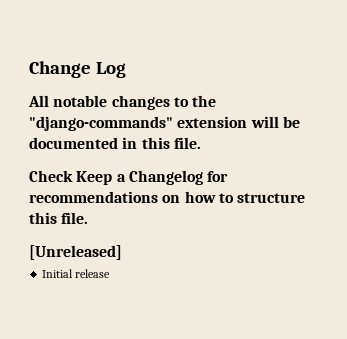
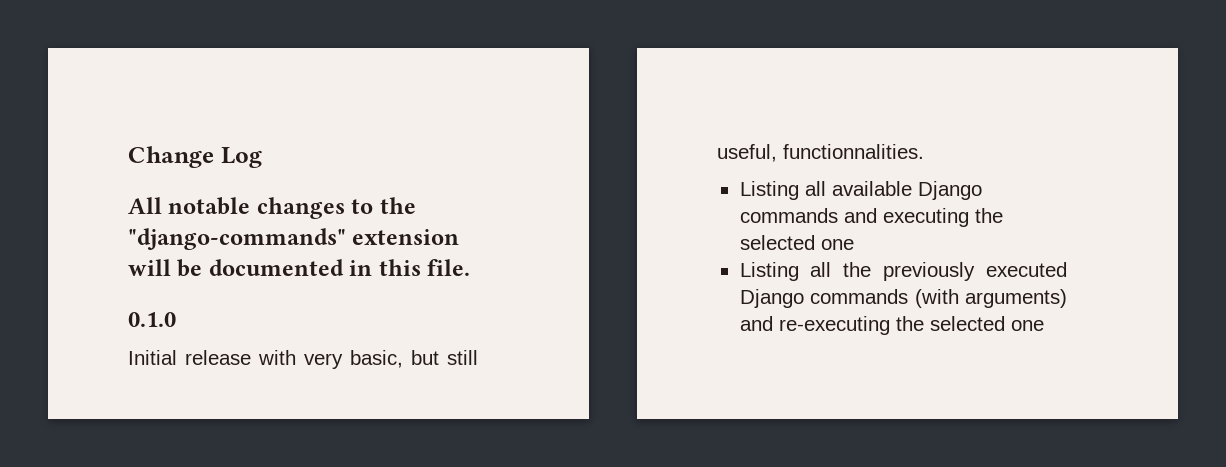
- Check Keep a Changelog for recommendations on how to structure this file.
- [Unreleased]
- Initial release
+ 0.1.0
+ Initial release with very basic, but still useful, functionnalities.
+ Listing all available Django commands and executing the selected one
+ Listing all the previously executed Django commands (with arguments) and re-executing the selected one

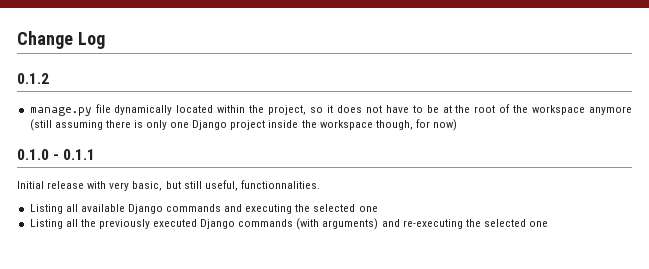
- All notable changes to the "django-commands" extension will be documented in this file.
+ 0.1.2
+ manage.py file dynamically located within the project, so it does not have to be at the root of the workspace anymore (still assuming there is only one Django project inside the workspace though, for now)
- 0.1.0
+ 0.1.0 - 0.1.1

